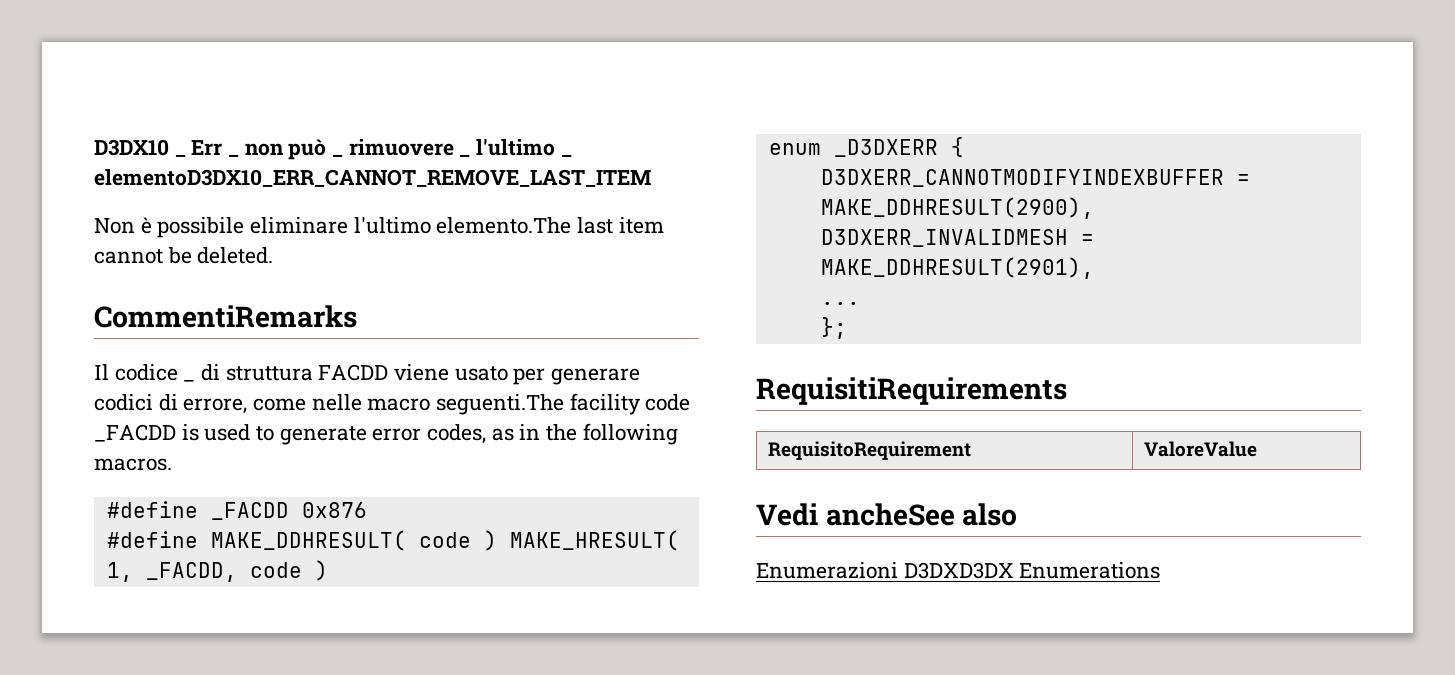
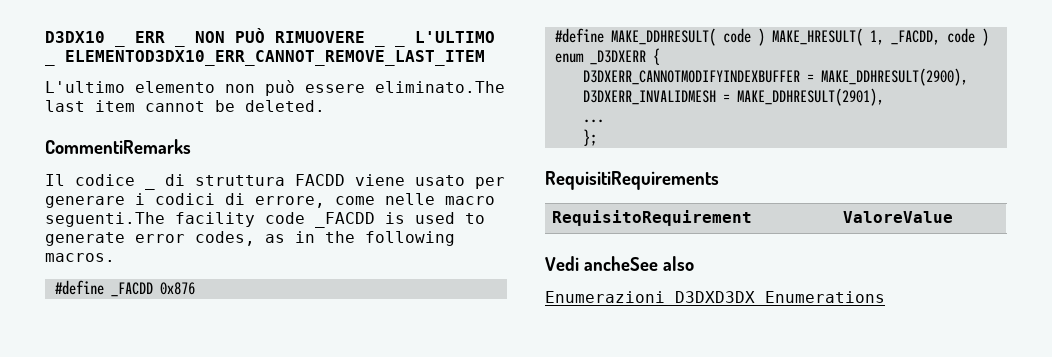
- D3DX10 _ Err _ non può _ rimuovere _ l'ultimo _ elementoD3DX10_ERR_CANNOT_REMOVE_LAST_ITEM
- Non è possibile eliminare l'ultimo elemento.The last item cannot be deleted.
+ D3DX10 _ ERR _ NON PUÒ RIMUOVERE _ _ L'ULTIMO _ ELEMENTOD3DX10_ERR_CANNOT_REMOVE_LAST_ITEM
+ L'ultimo elemento non può essere eliminato.The last item cannot be deleted.
- Il codice _ di struttura FACDD viene usato per generare codici di errore, come nelle macro seguenti.The facility code _FACDD is used to generate error codes, as in the following macros.
+ Il codice _ di struttura FACDD viene usato per generare i codici di errore, come nelle macro seguenti.The facility code _FACDD is used to generate error codes, as in the following macros.

